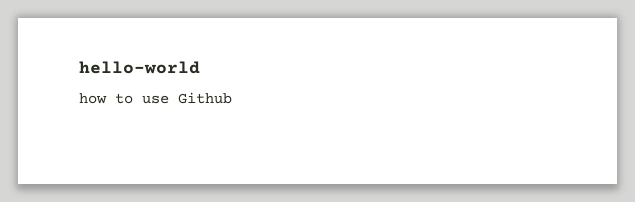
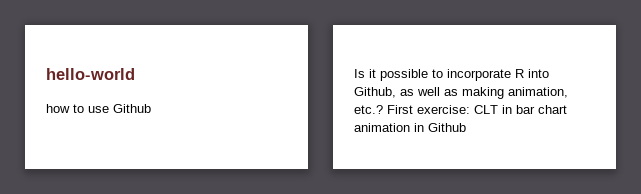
+ Is it possible to incorporate R into Github, as well as making animation, etc.? First exercise: CLT in bar chart animation in Github

